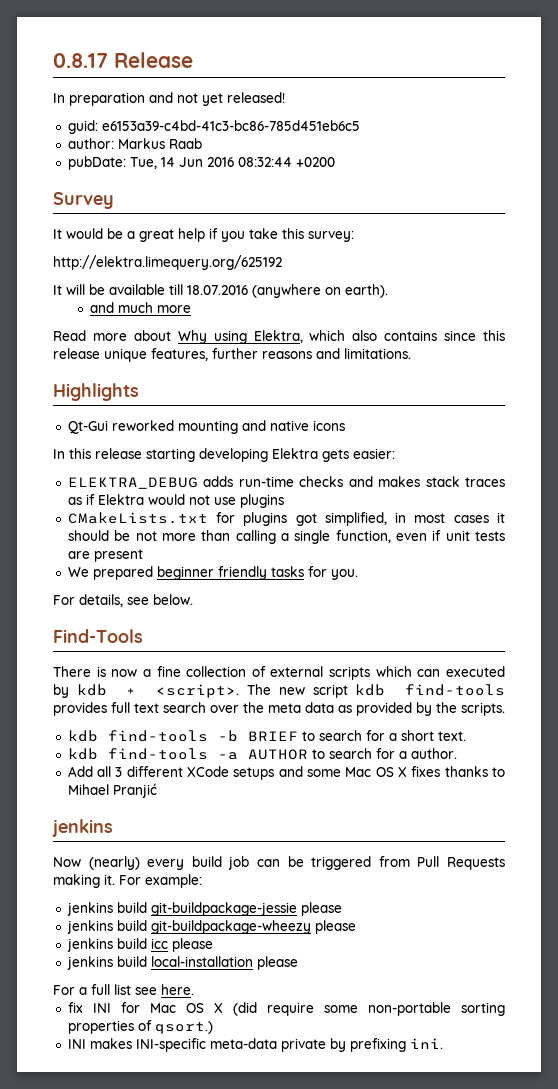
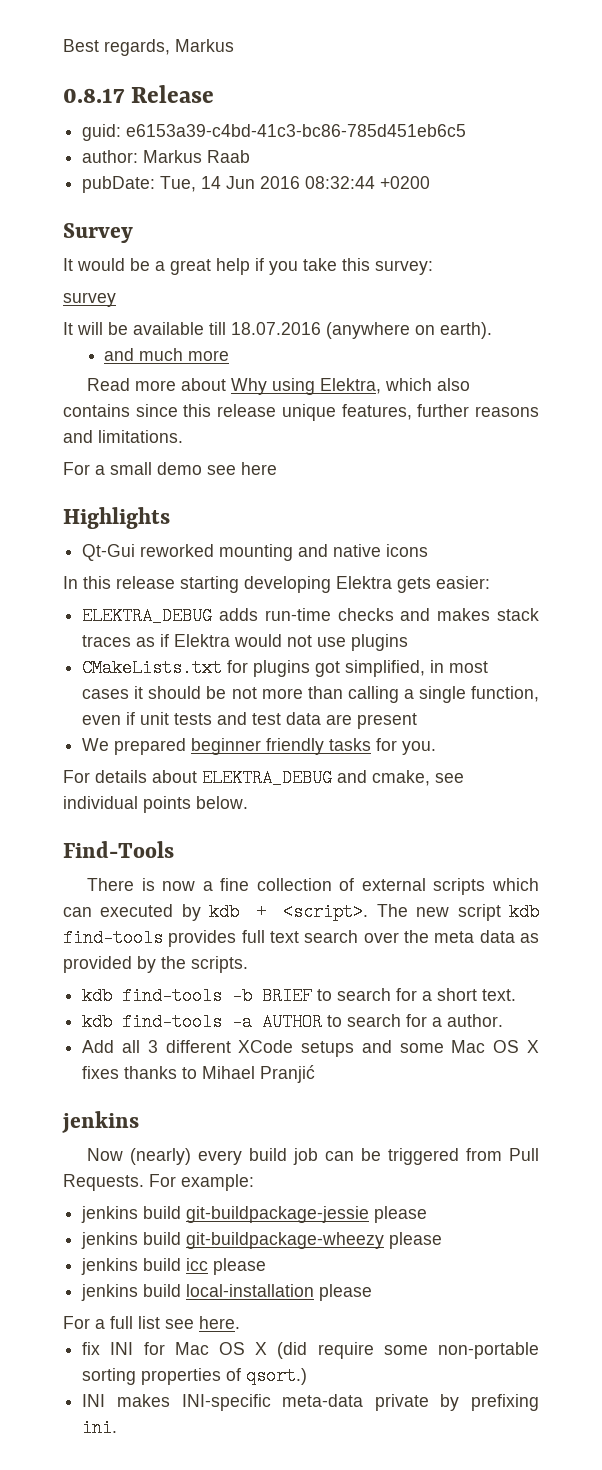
+ Best regards, Markus
- In preparation and not yet released!
- http://elektra.limequery.org/625192
+ survey
+ For a small demo see here
- CMakeLists.txt for plugins got simplified, in most cases it should be not more than calling a single function, even if unit tests are present
+ CMakeLists.txt for plugins got simplified, in most cases it should be not more than calling a single function, even if unit tests and test data are present
- For details, see below.
+ For details about ELEKTRA_DEBUG and cmake, see individual points below.
- Now (nearly) every build job can be triggered from Pull Requests making it.
+ Now (nearly) every build job can be triggered from Pull Requests.

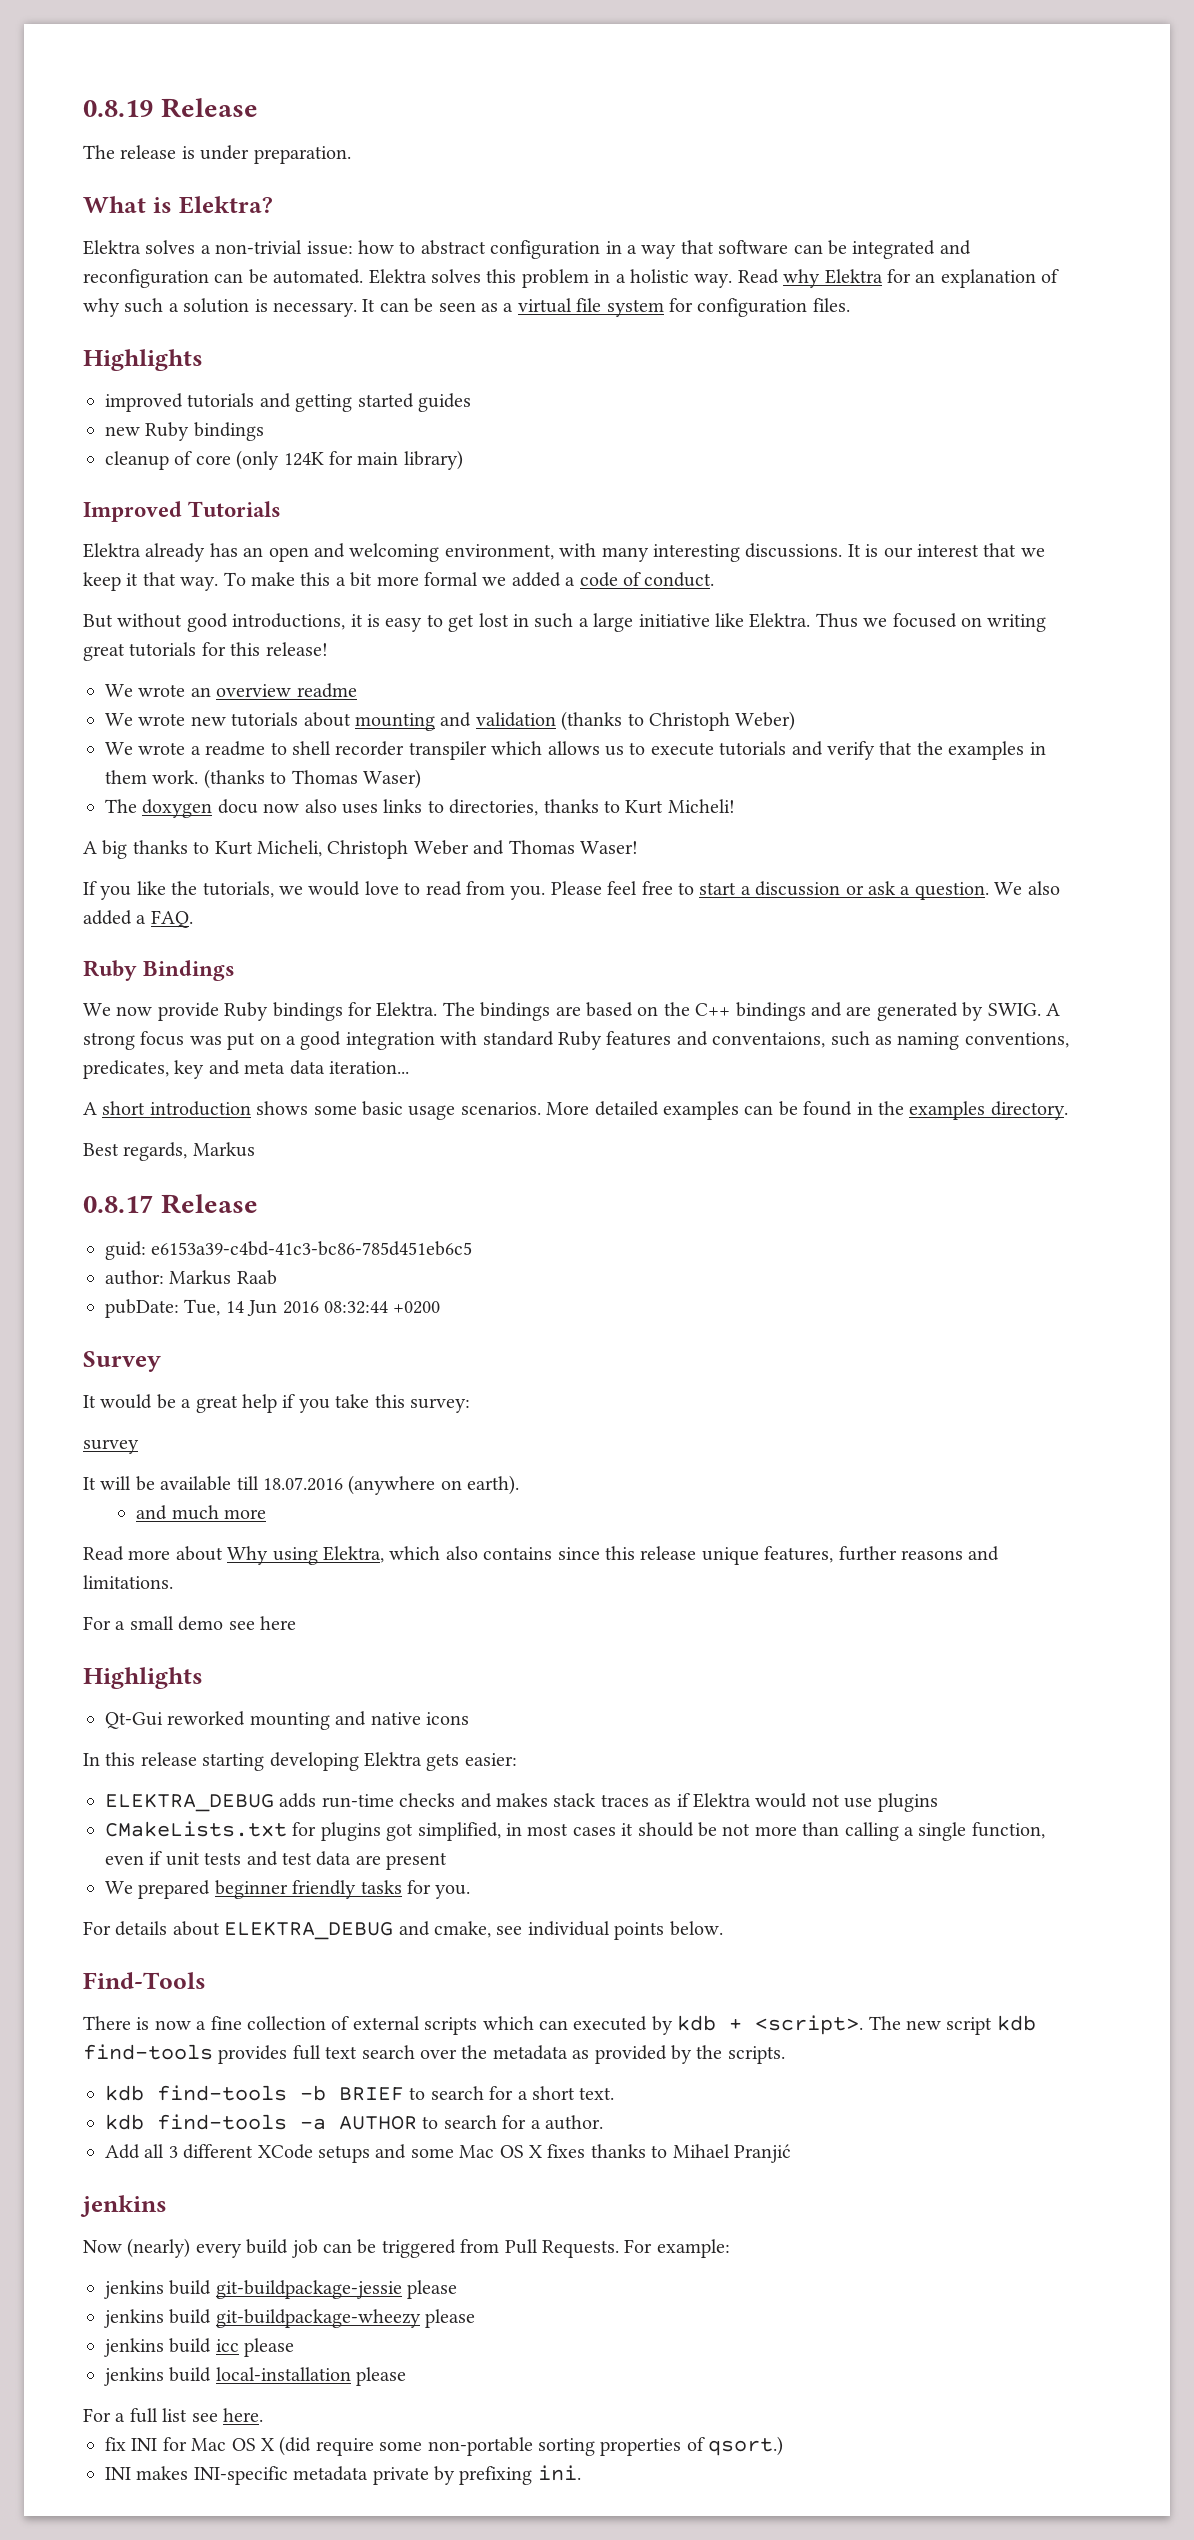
+ 0.8.19 Release
+ The release is under preparation.
+ What is Elektra?
+ Elektra solves a non-trivial issue: how to abstract configuration in a way that software can be integrated and reconfiguration can be automated. Elektra solves this problem in a holistic way. Read why Elektra for an explanation of why such a solution is necessary. It can be seen as a virtual file system for configuration files.
+ Highlights
+ improved tutorials and getting started guides
+ new Ruby bindings
+ cleanup of core (only 124K for main library)
+ Improved Tutorials
+ Elektra already has an open and welcoming environment, with many interesting discussions. It is our interest that we keep it that way. To make this a bit more formal we added a code of conduct.
+ But without good introductions, it is easy to get lost in such a large initiative like Elektra. Thus we focused on writing great tutorials for this release!
+ We wrote an overview readme
+ We wrote new tutorials about mounting and validation (thanks to Christoph Weber)
+ We wrote a readme to shell recorder transpiler which allows us to execute tutorials and verify that the examples in them work. (thanks to Thomas Waser)
+ The doxygen docu now also uses links to directories, thanks to Kurt Micheli!
+ A big thanks to Kurt Micheli, Christoph Weber and Thomas Waser!
+ If you like the tutorials, we would love to read from you. Please feel free to start a discussion or ask a question. We also added a FAQ.
+ Ruby Bindings
+ We now provide Ruby bindings for Elektra. The bindings are based on the C++ bindings and are generated by SWIG. A strong focus was put on a good integration with standard Ruby features and conventaions, such as naming conventions, predicates, key and meta data iteration...
+ A short introduction shows some basic usage scenarios. More detailed examples can be found in the examples directory.
- The new script kdb find-tools provides full text search over the meta data as provided by the scripts.
+ The new script kdb find-tools provides full text search over the metadata as provided by the scripts.
- INI makes INI-specific meta-data private by prefixing ini.
+ INI makes INI-specific metadata private by prefixing ini.

